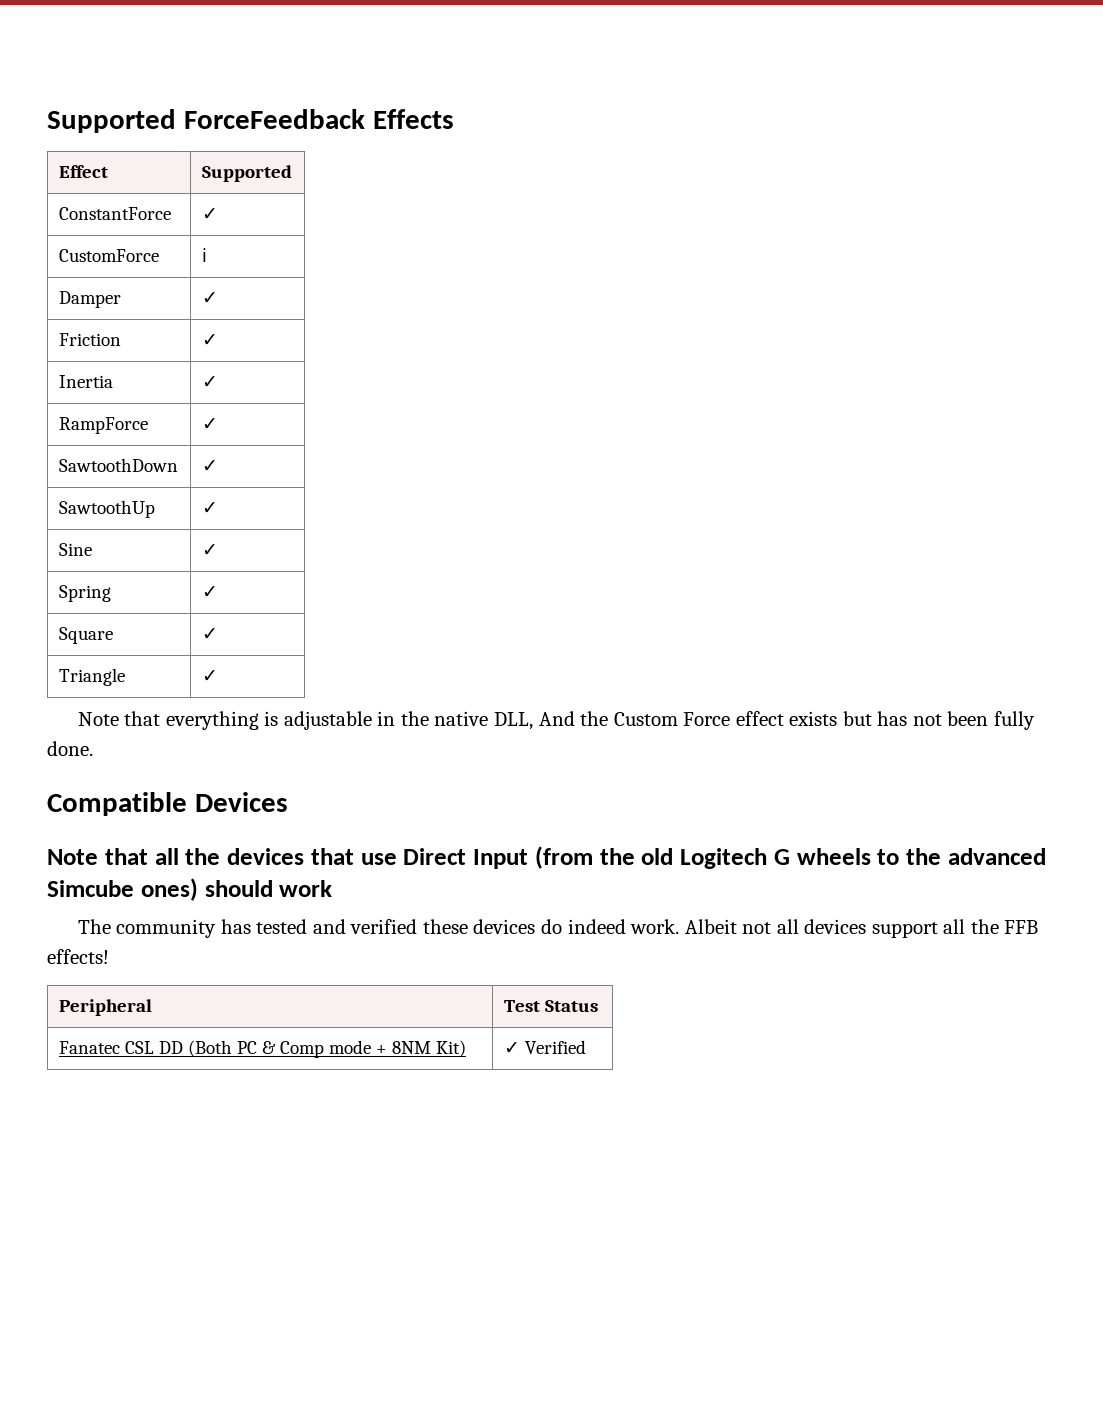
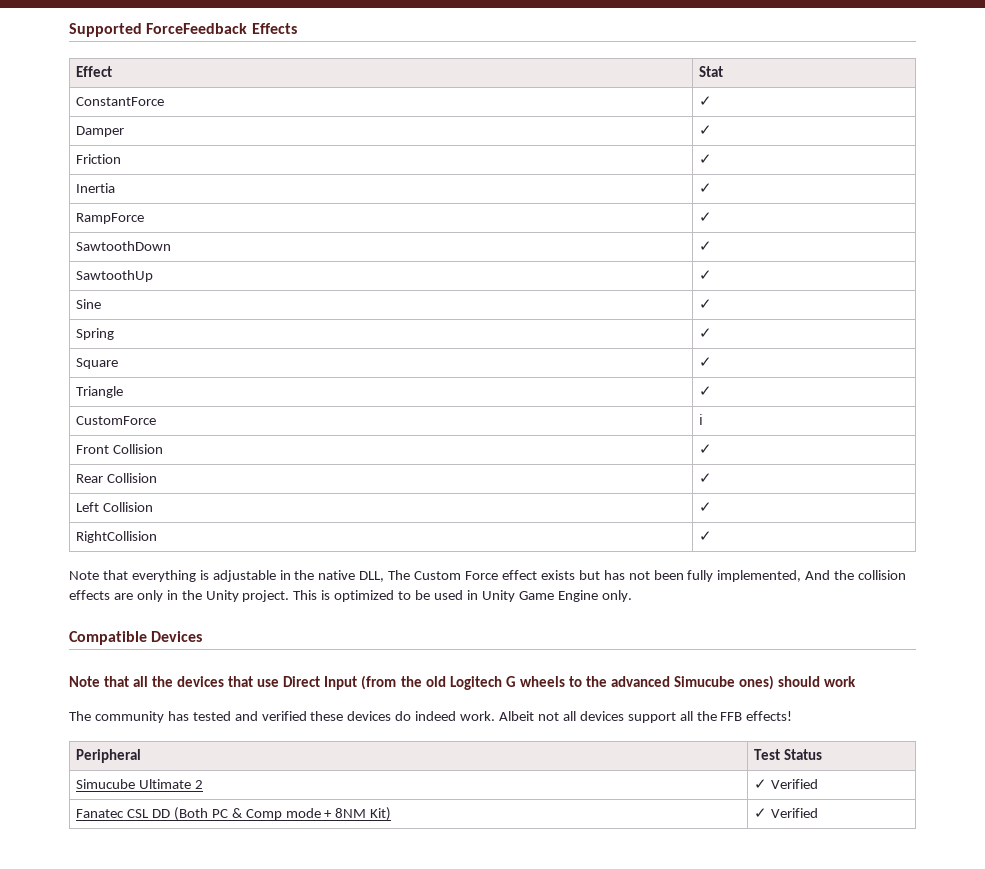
- Effect | Supported
+ Effect | Stat
- CustomForce | ℹ
+ CustomForce | ℹ
+ Front Collision | ✓
+ Rear Collision | ✓
+ Left Collision | ✓
+ RightCollision | ✓
- Note that everything is adjustable in the native DLL, And the Custom Force effect exists but has not been fully done.
+ Note that everything is adjustable in the native DLL, The Custom Force effect exists but has not been fully implemented, And the collision effects are only in the Unity project. This is optimized to be used in Unity Game Engine only.
- Note that all the devices that use Direct Input (from the old Logitech G wheels to the advanced Simcube ones) should work
+ Note that all the devices that use Direct Input (from the old Logitech G wheels to the advanced Simucube ones) should work
+ Simucube Ultimate 2 | ✓ Verified

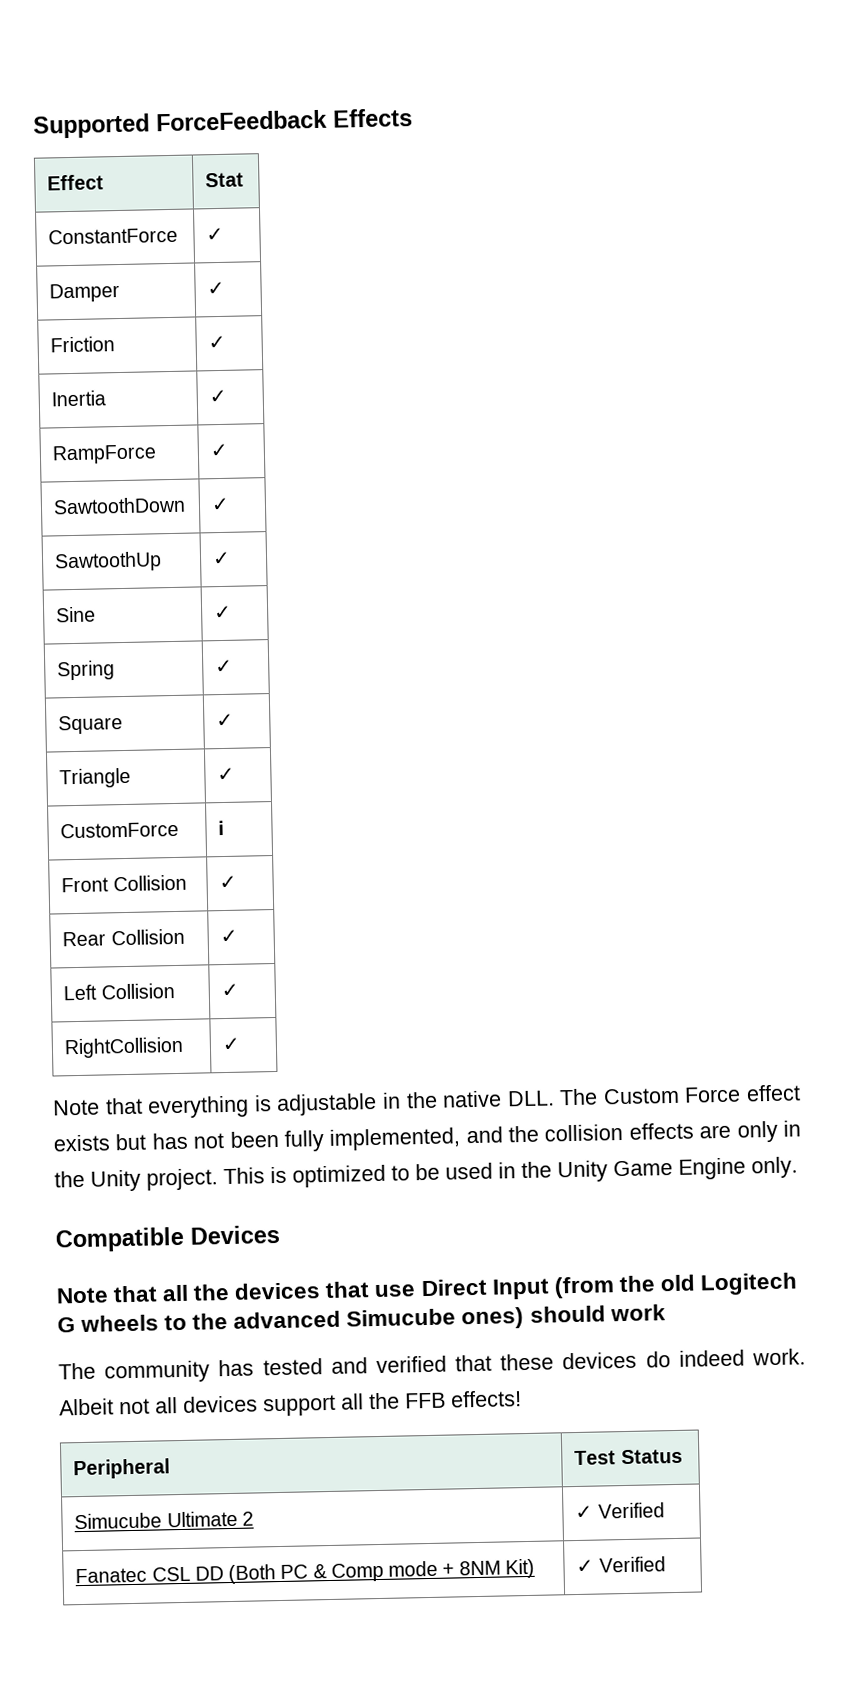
- Note that everything is adjustable in the native DLL, The Custom Force effect exists but has not been fully implemented, And the collision effects are only in the Unity project.
+ Note that everything is adjustable in the native DLL. The Custom Force effect exists but has not been fully implemented, and the collision effects are only in the Unity project.
- This is optimized to be used in Unity Game Engine only.
+ This is optimized to be used in the Unity Game Engine only.
- The community has tested and verified these devices do indeed work.
+ The community has tested and verified that these devices do indeed work.

